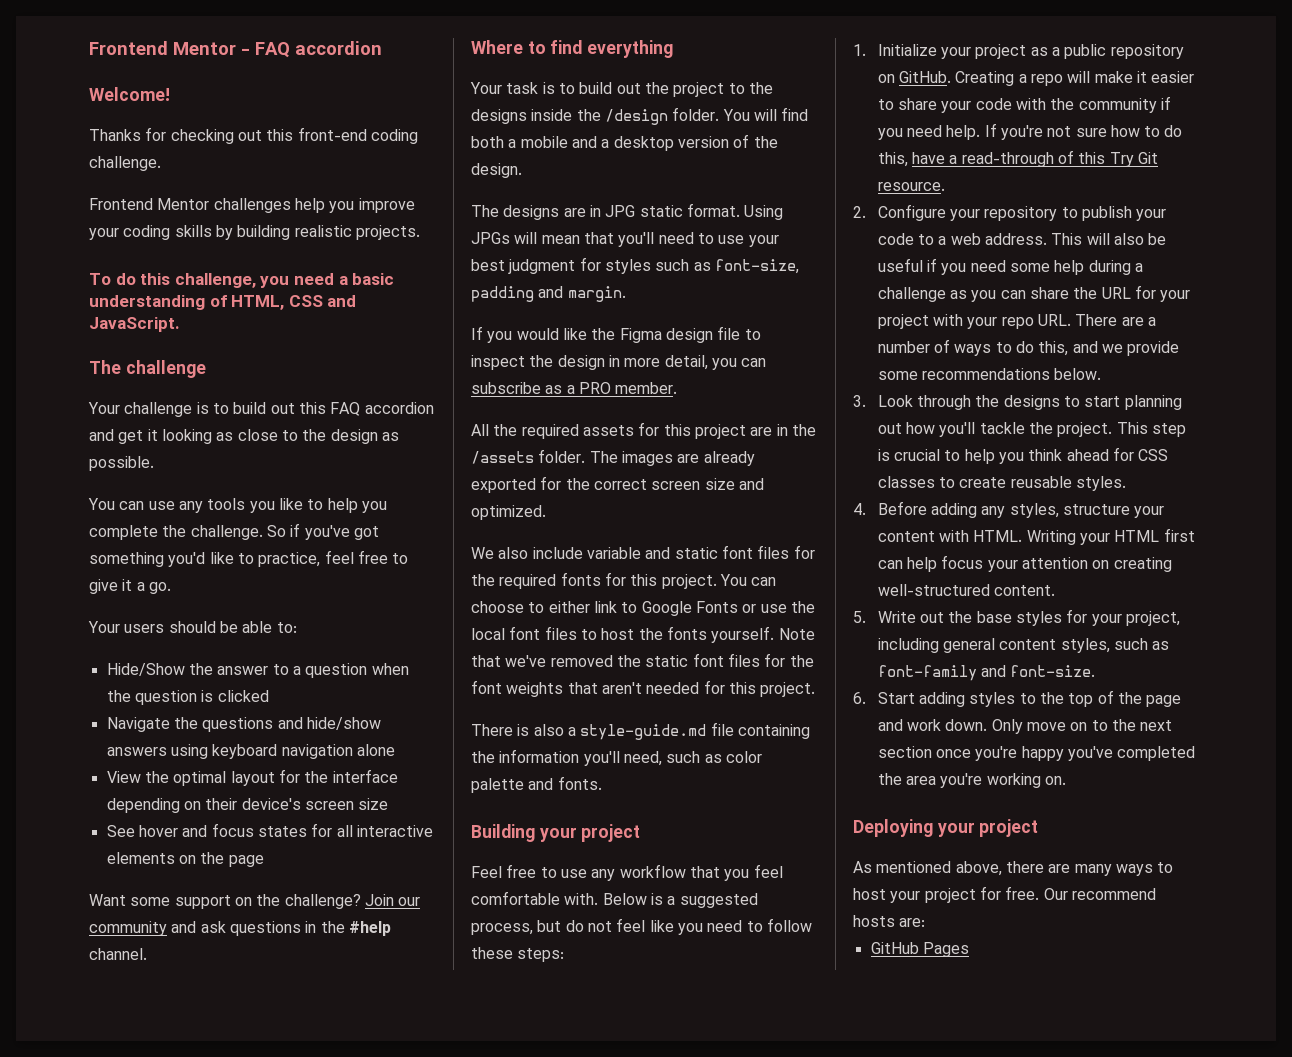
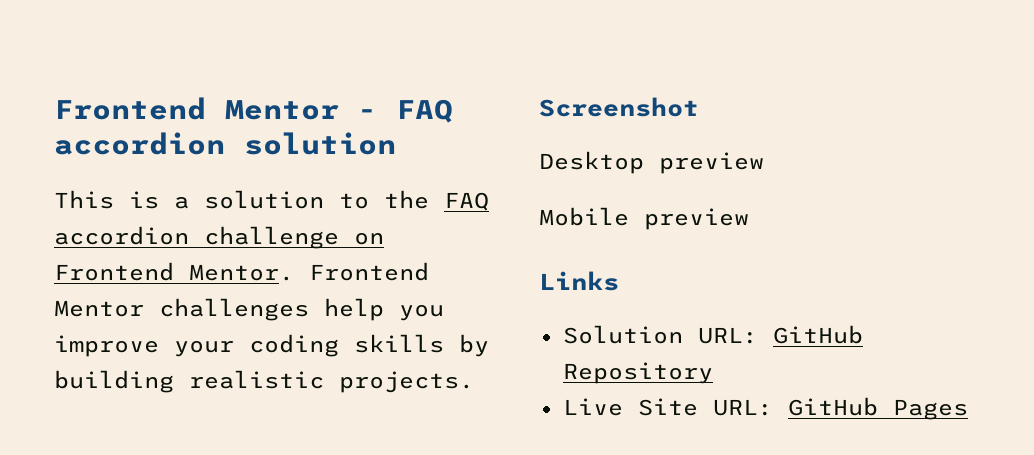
- Frontend Mentor - FAQ accordion
- Welcome!
- Thanks for checking out this front-end coding challenge.
- Frontend Mentor challenges help you improve your coding skills by building realistic projects.
+ Frontend Mentor - FAQ accordion solution
+ This is a solution to the FAQ accordion challenge on Frontend Mentor. Frontend Mentor challenges help you improve your coding skills by building realistic projects.
- To do this challenge, you need a basic understanding of HTML, CSS and JavaScript.
- The challenge
- Your challenge is to build out this FAQ accordion and get it looking as close to the design as possible.
- You can use any tools you like to help you complete the challenge. So if you've got something you'd like to practice, feel free to give it a go.
- Your users should be able to:
- Hide/Show the answer to a question when the question is clicked
- Navigate the questions and hide/show answers using keyboard navigation alone
- View the optimal layout for the interface depending on their device's screen size
- See hover and focus states for all interactive elements on the page
- Want some support on the challenge? Join our community and ask questions in the #help channel.
- Where to find everything
- Your task is to build out the project to the designs inside the /design folder. You will find both a mobile and a desktop version of the design.
- The designs are in JPG static format. Using JPGs will mean that you'll need to use your best judgment for styles such as font-size, padding and margin.
- If you would like the Figma design file to inspect the design in more detail, you can subscribe as a PRO member.
- All the required assets for this project are in the /assets folder. The images are already exported for the correct screen size and optimized.
- We also include variable and static font files for the required fonts for this project. You can choose to either link to Google Fonts or use the local font files to host the fonts yourself. Note that we've removed the static font files for the font weights that aren't needed for this project.
- There is also a style-guide.md file containing the information you'll need, such as color palette and fonts.
- Building your project
- Feel free to use any workflow that you feel comfortable with. Below is a suggested process, but do not feel like you need to follow these steps:
- 1. Initialize your project as a public repository on GitHub. Creating a repo will make it easier to share your code with the community if you need help. If you're not sure how to do this, have a read-through of this Try Git resource.
- 2. Configure your repository to publish your code to a web address. This will also be useful if you need some help during a challenge as you can share the URL for your project with your repo URL. There are a number of ways to do this, and we provide some recommendations below.
- 3. Look through the designs to start planning out how you'll tackle the project. This step is crucial to help you think ahead for CSS classes to create reusable styles.
- 4. Before adding any styles, structure your content with HTML. Writing your HTML first can help focus your attention on creating well-structured content.
- 5. Write out the base styles for your project, including general content styles, such as font-family and font-size.
- 6. Start adding styles to the top of the page and work down. Only move on to the next section once you're happy you've completed the area you're working on.
- Deploying your project
- As mentioned above, there are many ways to host your project for free. Our recommend hosts are:
- GitHub Pages
+ Screenshot
+ Desktop preview
+ Mobile preview
+ Links
+ Solution URL: GitHub Repository
+ Live Site URL: GitHub Pages

